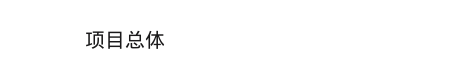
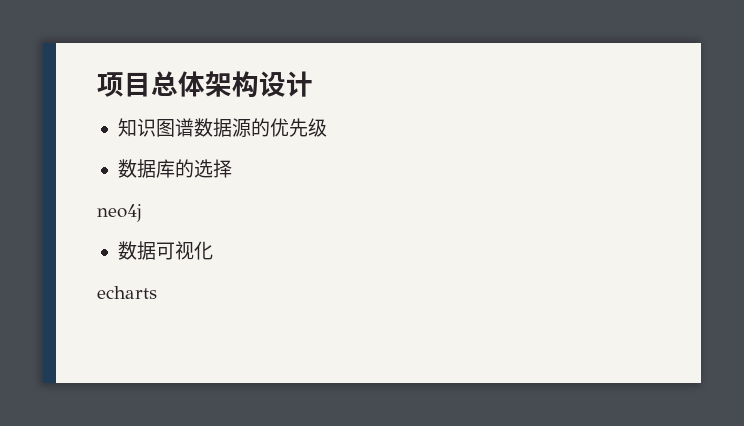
- 项目总体
+ 项目总体架构设计
+ 知识图谱数据源的优先级
+ 数据库的选择
+ neo4j
+ 数据可视化
+ echarts

